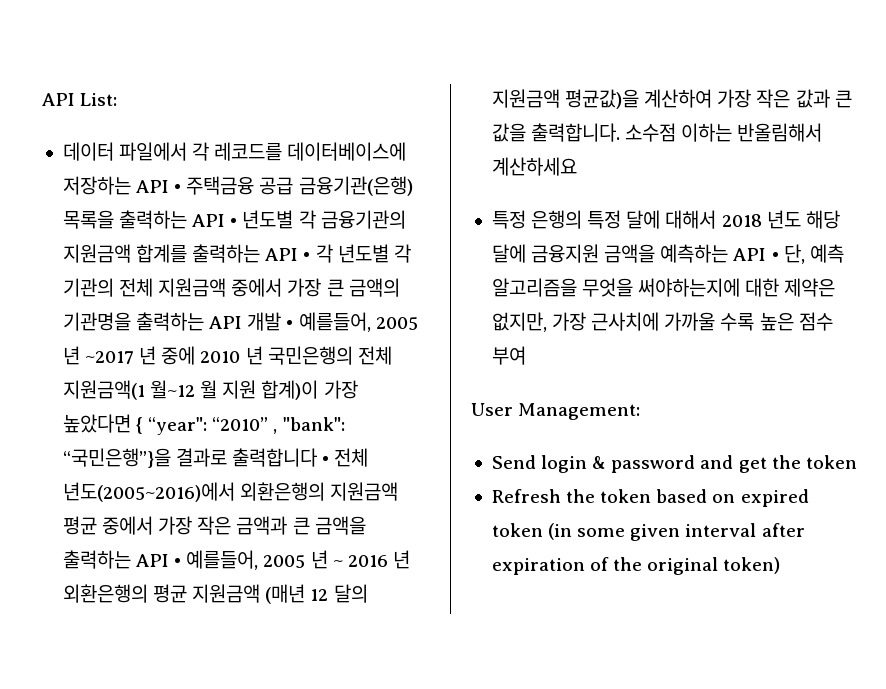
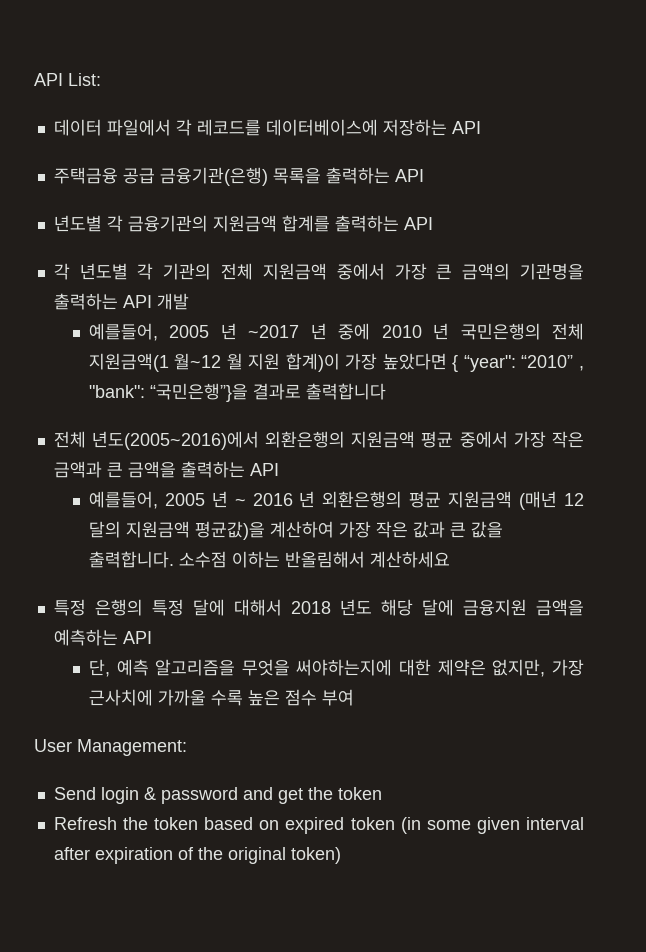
- 데이터 파일에서 각 레코드를 데이터베이스에 저장하는 API • 주택금융 공급 금융기관(은행) 목록을 출력하는 API • 년도별 각 금융기관의 지원금액 합계를 출력하는 API • 각 년도별 각 기관의 전체 지원금액 중에서 가장 큰 금액의 기관명을 출력하는 API 개발 • 예를들어, 2005 년 ~2017 년 중에 2010 년 국민은행의 전체 지원금액(1 월~12 월 지원 합계)이 가장 높았다면 { “year":
+ 데이터 파일에서 각 레코드를 데이터베이스에 저장하는 API
+ 주택금융 공급 금융기관(은행) 목록을 출력하는 API
+ 년도별 각 금융기관의 지원금액 합계를 출력하는 API
+ 각 년도별 각 기관의 전체 지원금액 중에서 가장 큰 금액의 기관명을 출력하는 API 개발
+ 예를들어, 2005 년 ~2017 년 중에 2010 년 국민은행의 전체 지원금액(1 월~12 월 지원 합계)이 가장 높았다면 { “year":
- “국민은행”}을 결과로 출력합니다 • 전체 년도(2005~2016)에서 외환은행의 지원금액 평균 중에서 가장 작은 금액과 큰 금액을 출력하는 API • 예를들어, 2005 년 ~ 2016 년 외환은행의 평균 지원금액 (매년 12 달의 지원금액 평균값)을 계산하여 가장 작은 값과 큰 값을 출력합니다.
+ “국민은행”}을 결과로 출력합니다
+ 전체 년도(2005~2016)에서 외환은행의 지원금액 평균 중에서 가장 작은 금액과 큰 금액을 출력하는 API
+ 예를들어, 2005 년 ~ 2016 년 외환은행의 평균 지원금액 (매년 12 달의 지원금액 평균값)을 계산하여 가장 작은 값과 큰 값을 출력합니다.
- 특정 은행의 특정 달에 대해서 2018 년도 해당 달에 금융지원 금액을 예측하는 API • 단, 예측 알고리즘을 무엇을 써야하는지에 대한 제약은 없지만, 가장 근사치에 가까울 수록 높은 점수 부여
+ 특정 은행의 특정 달에 대해서 2018 년도 해당 달에 금융지원 금액을 예측하는 API
+ 단, 예측 알고리즘을 무엇을 써야하는지에 대한 제약은 없지만, 가장 근사치에 가까울 수록 높은 점수 부여

